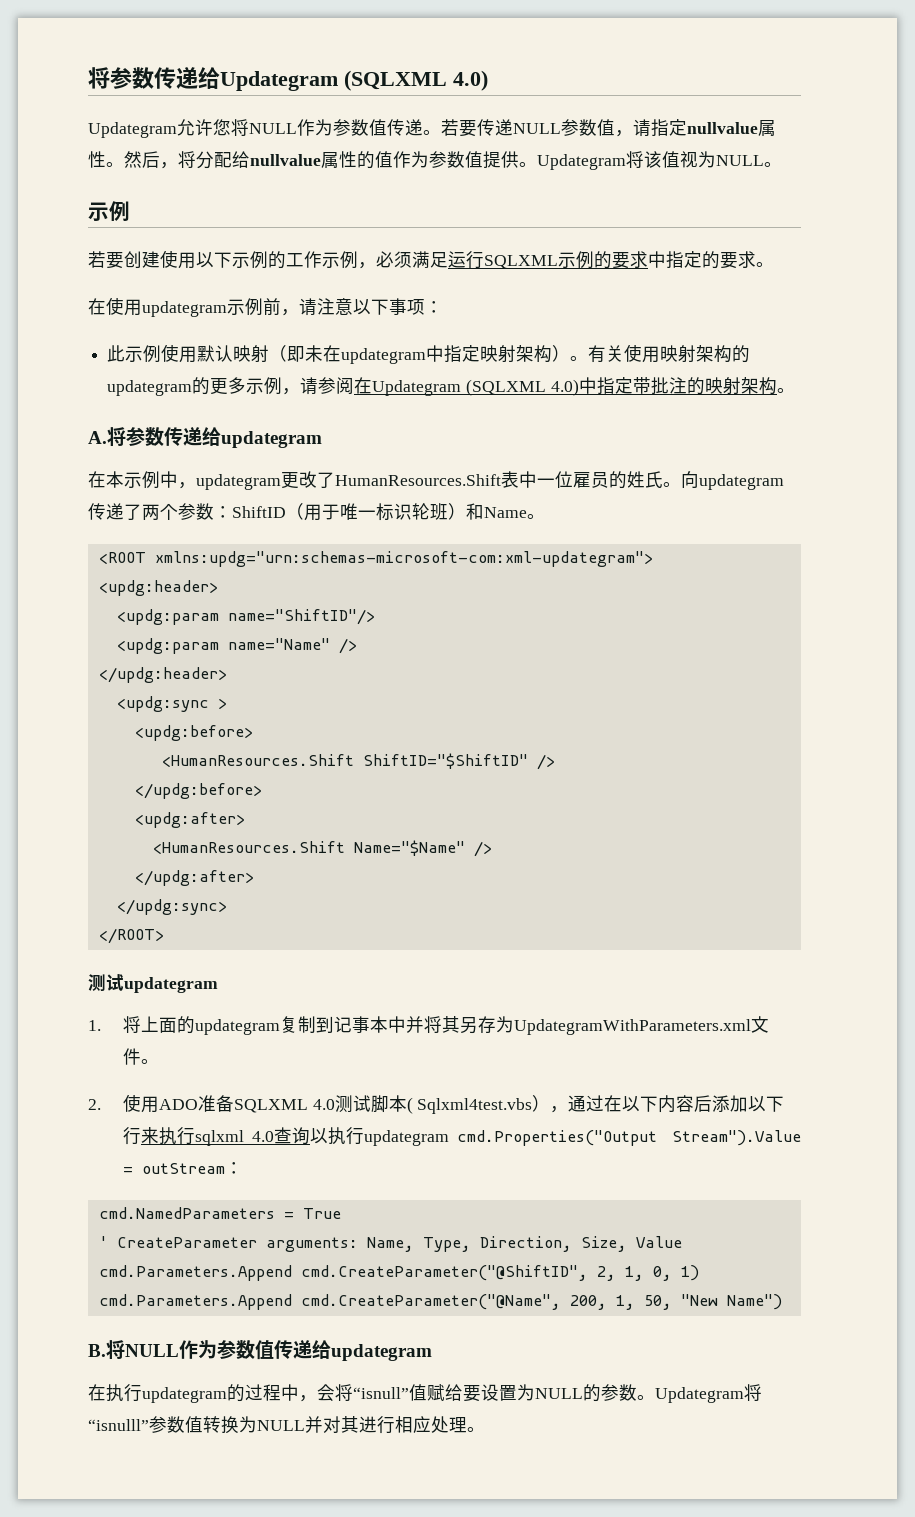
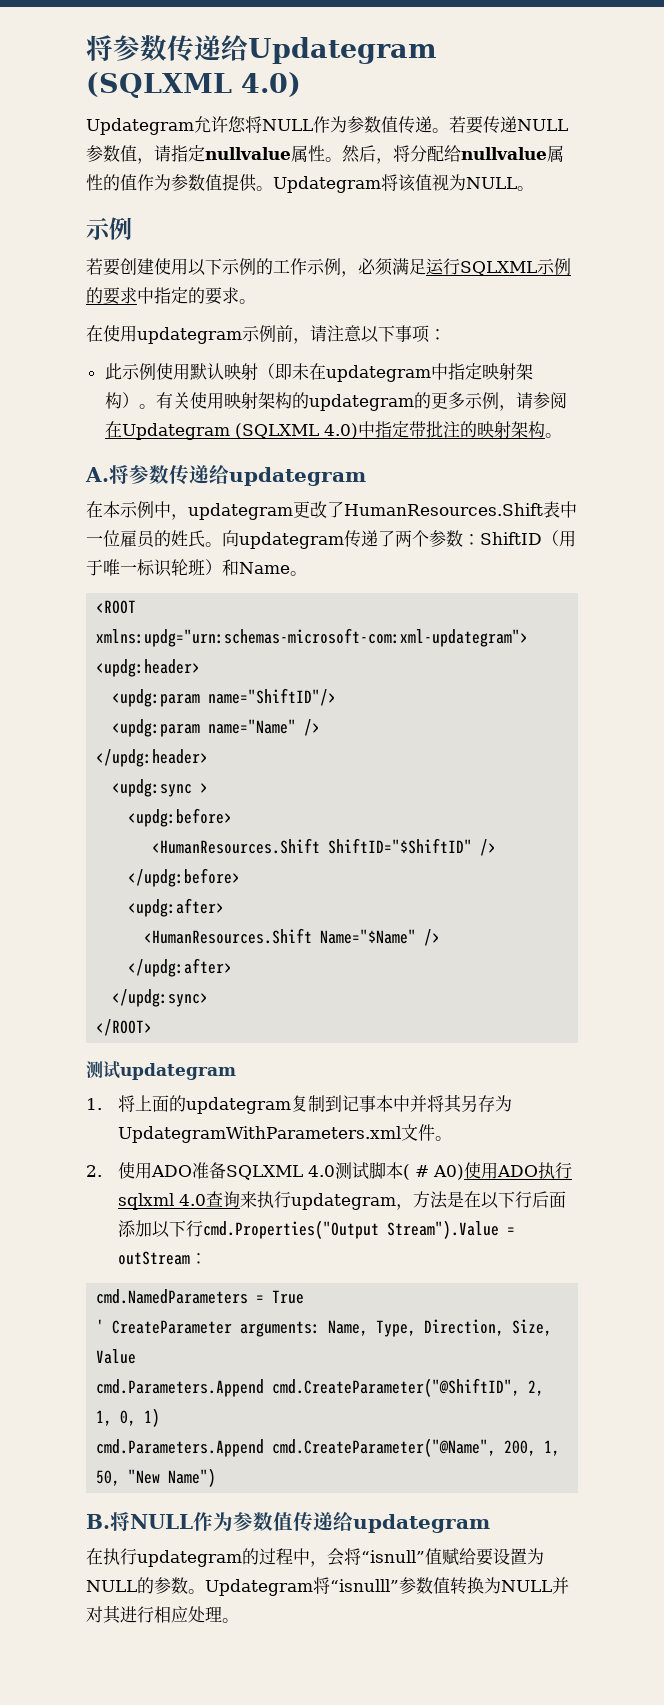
- 2.使用ADO准备SQLXML 4.0测试脚本( Sqlxml4test.vbs），通过在以下内容后添加以下行来执行sqlxml 4.0查询以执行updategram cmd.Properties("Output Stream").Value = outStream：
+ 2.使用ADO准备SQLXML 4.0测试脚本( # A0)使用ADO执行sqlxml 4.0查询来执行updategram，方法是在以下行后面添加以下行cmd.Properties("Output Stream").Value = outStream：

